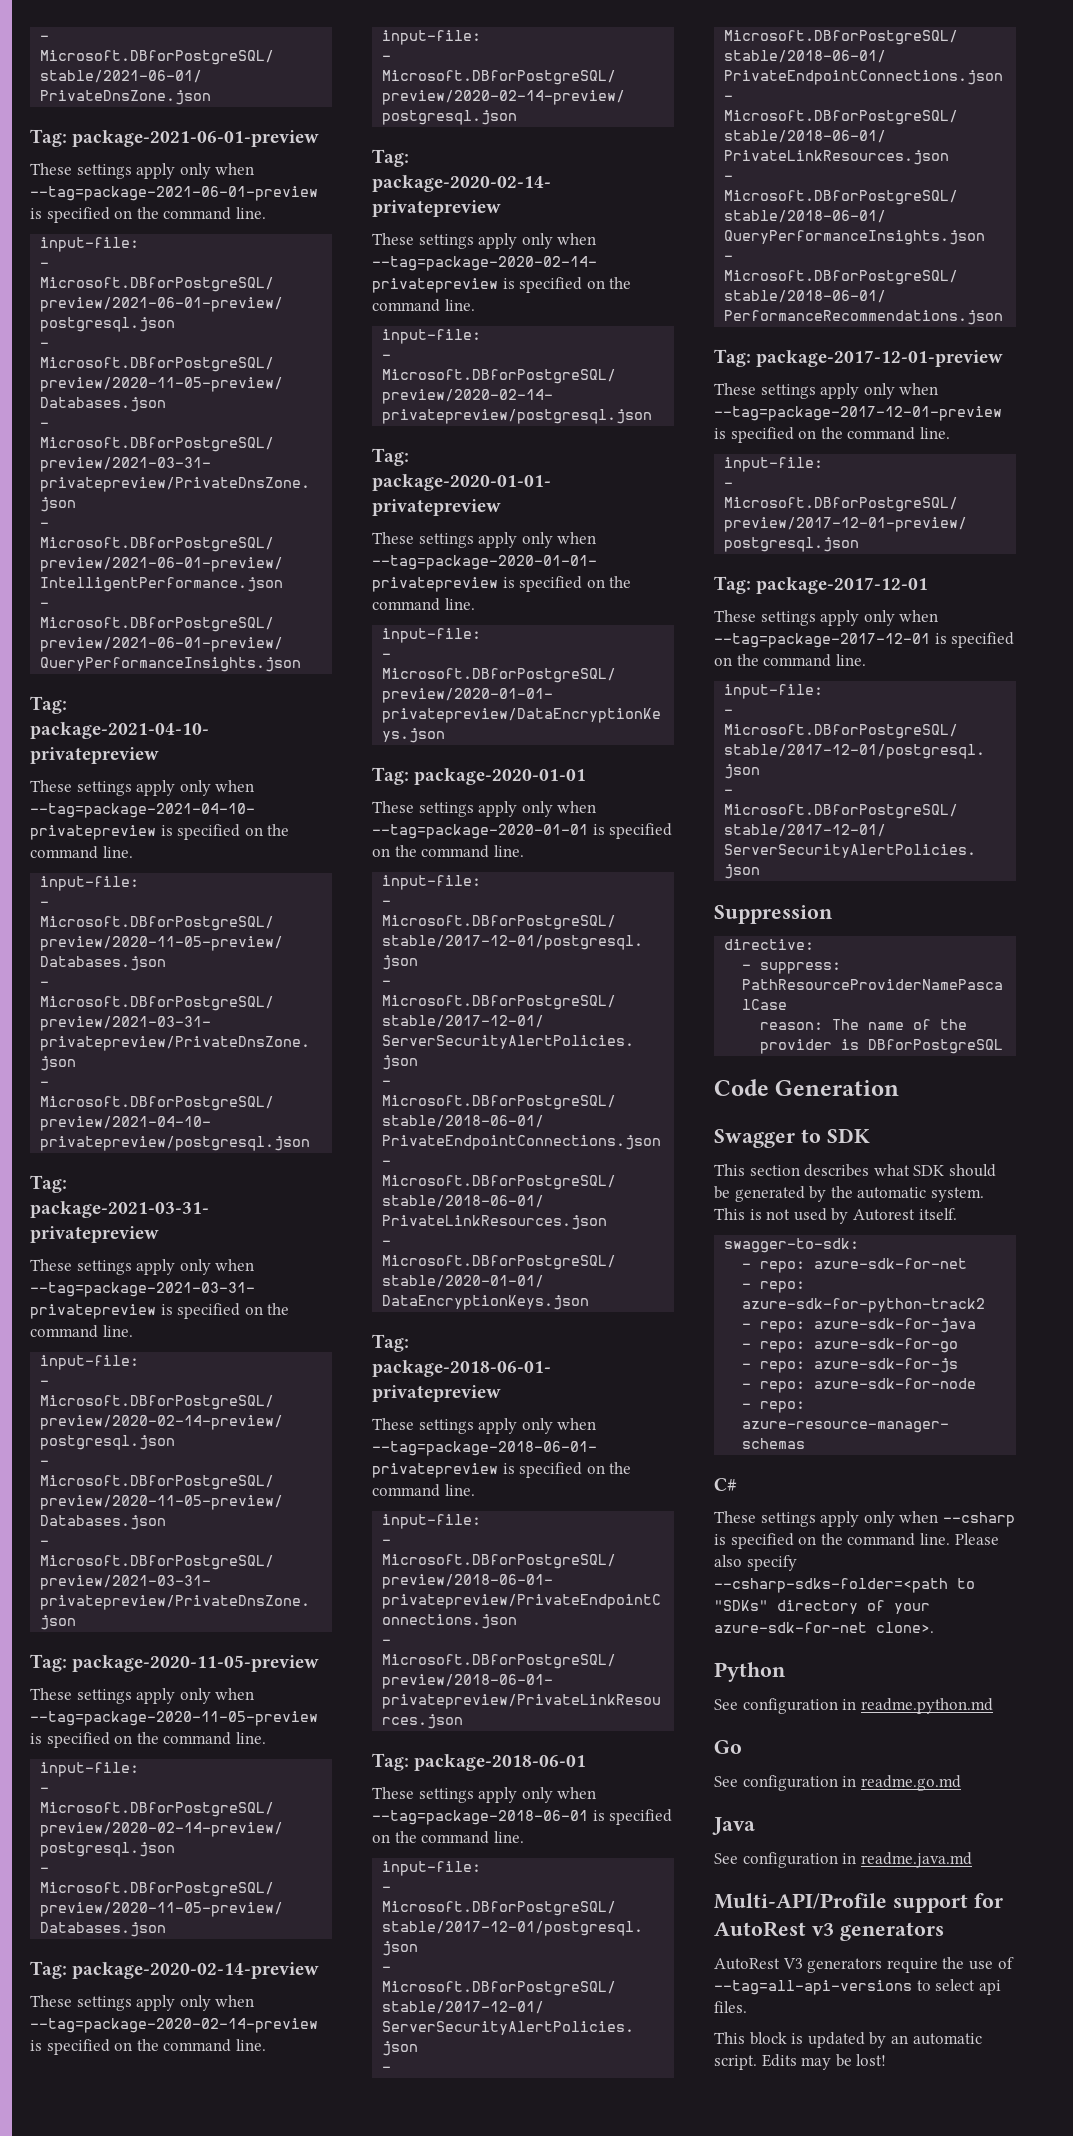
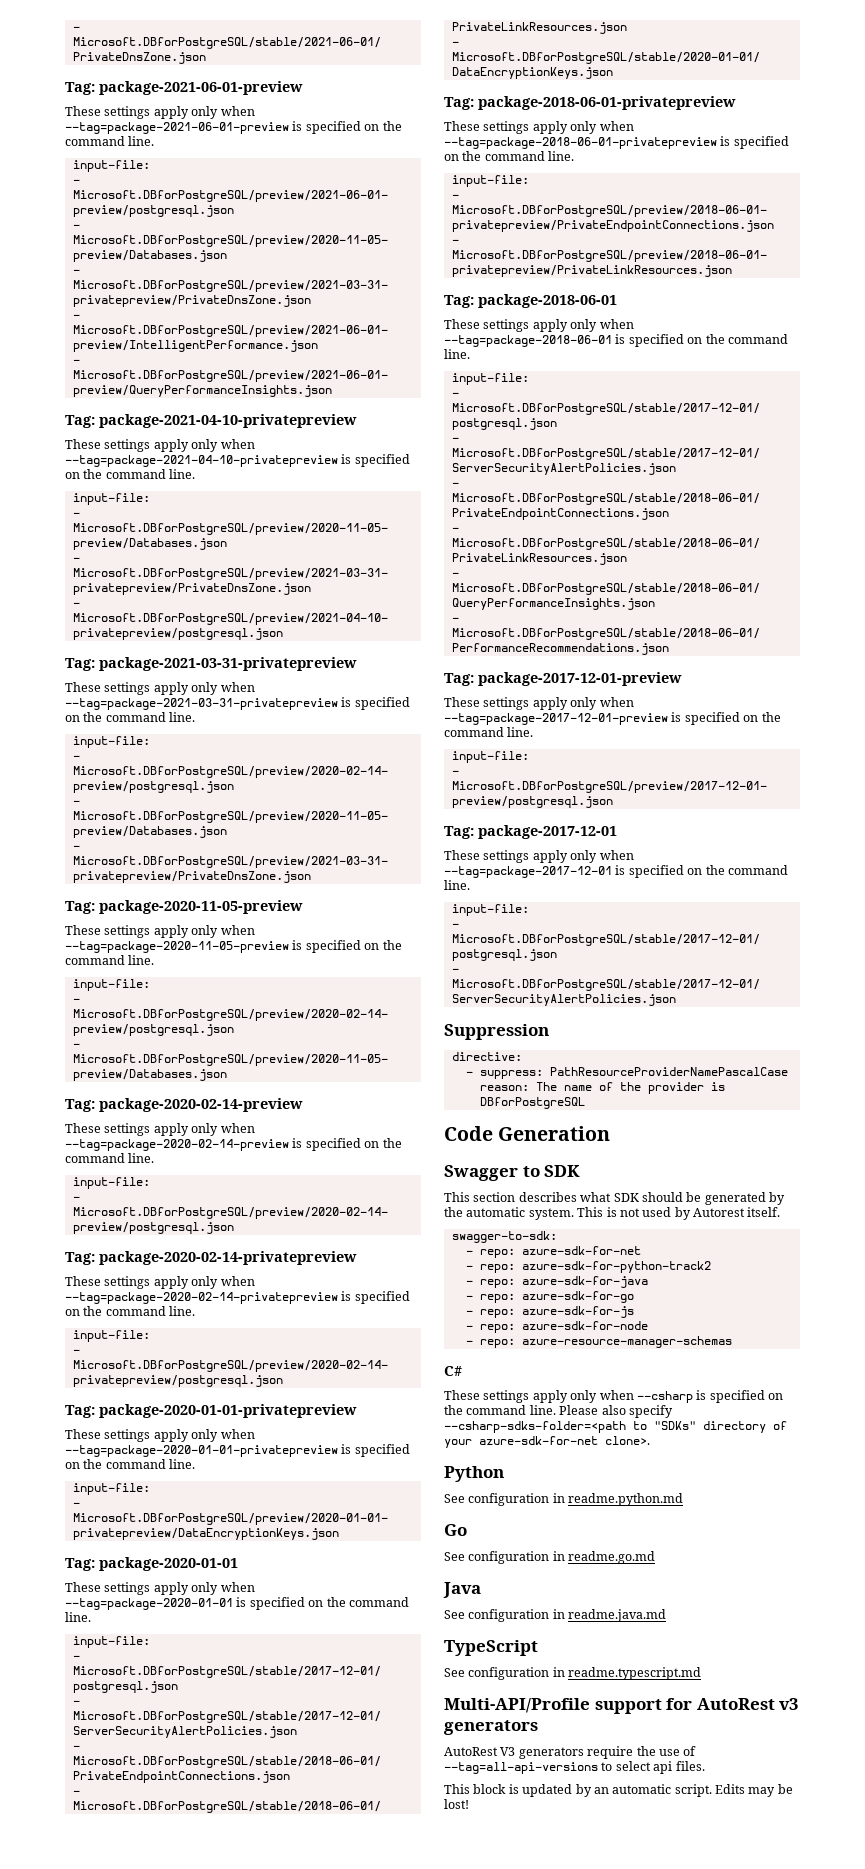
+ TypeScript
+ See configuration in readme.typescript.md

